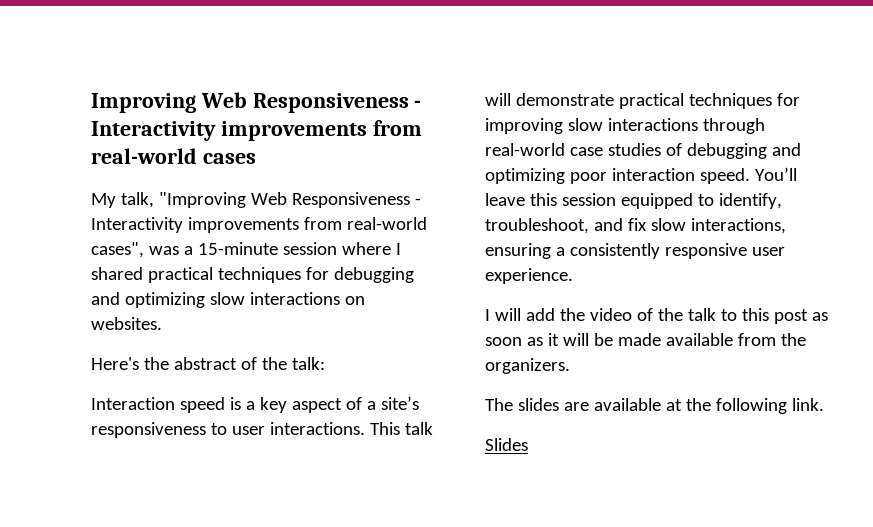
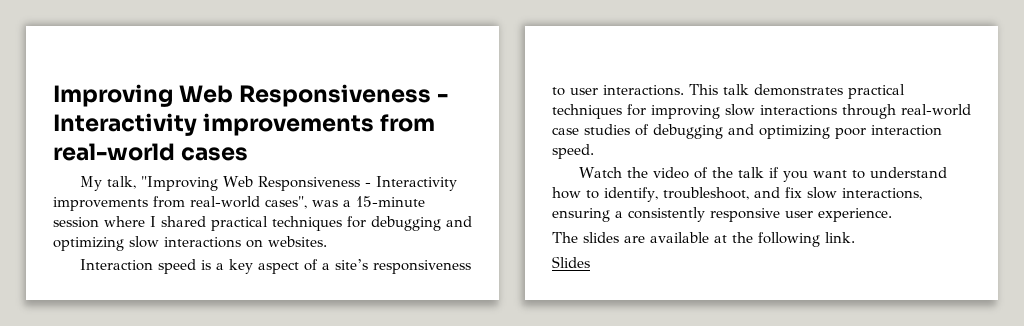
- Here's the abstract of the talk:
- This talk will demonstrate practical techniques for improving slow interactions through real-world case studies of debugging and optimizing poor interaction speed. You’ll leave this session equipped to identify, troubleshoot, and fix slow interactions, ensuring a consistently responsive user experience.
+ This talk demonstrates practical techniques for improving slow interactions through real-world case studies of debugging and optimizing poor interaction speed.
+ Watch the video of the talk if you want to understand how to identify, troubleshoot, and fix slow interactions, ensuring a consistently responsive user experience.
- I will add the video of the talk to this post as soon as it will be made available from the organizers.

